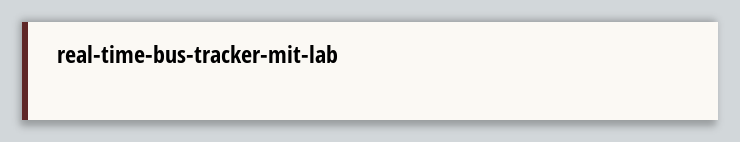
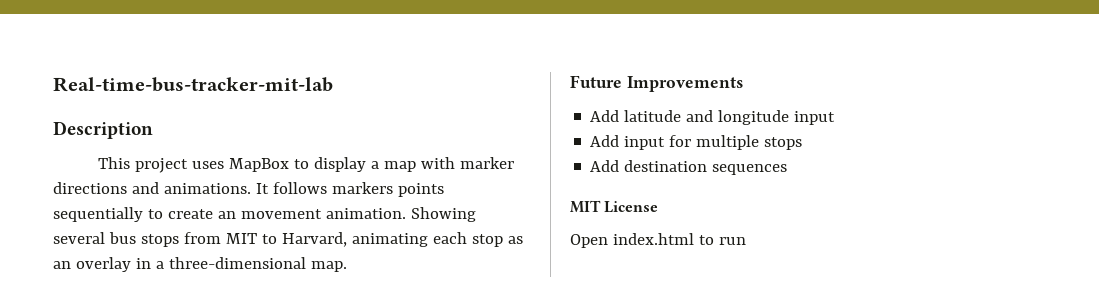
- real-time-bus-tracker-mit-lab
+ Real-time-bus-tracker-mit-lab
+ Description
+ This project uses MapBox to display a map with marker directions and animations. It follows markers points sequentially to create an movement animation. Showing several bus stops from MIT to Harvard, animating each stop as an overlay in a three-dimensional map.
+ Future Improvements
+ Add latitude and longitude input
+ Add input for multiple stops
+ Add destination sequences
+ MIT License
+ Open index.html to run

